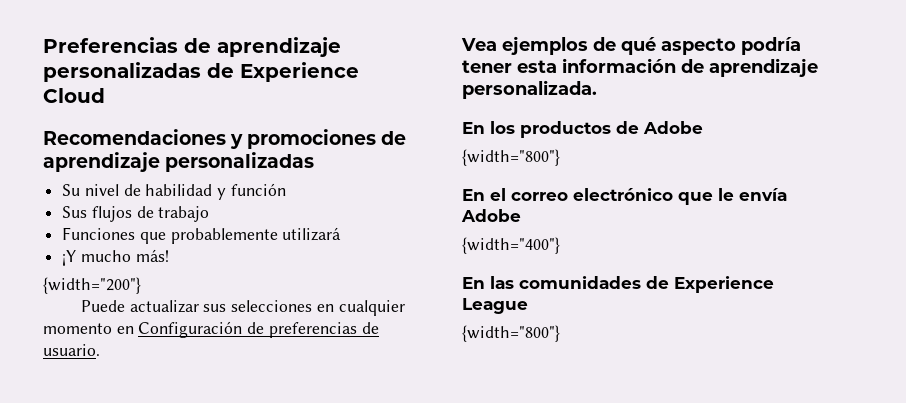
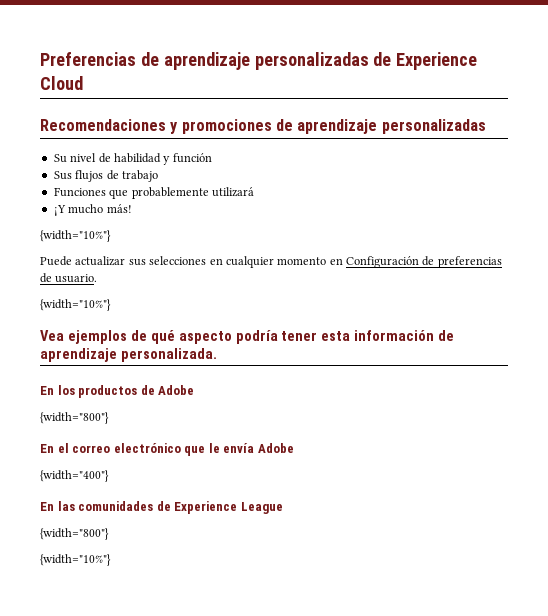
  ¡Y mucho más!
- {width="200"}
+ {width="10%"}
  Puede actualizar sus selecciones en cualquier momento en Configuración de preferencias de usuario.
+ {width="10%"}
  En las comunidades de Experience League
  {width="800"}
+ {width="10%"}

